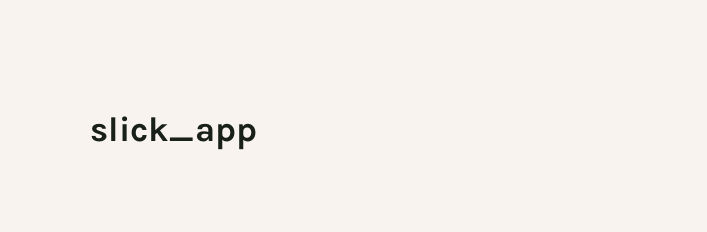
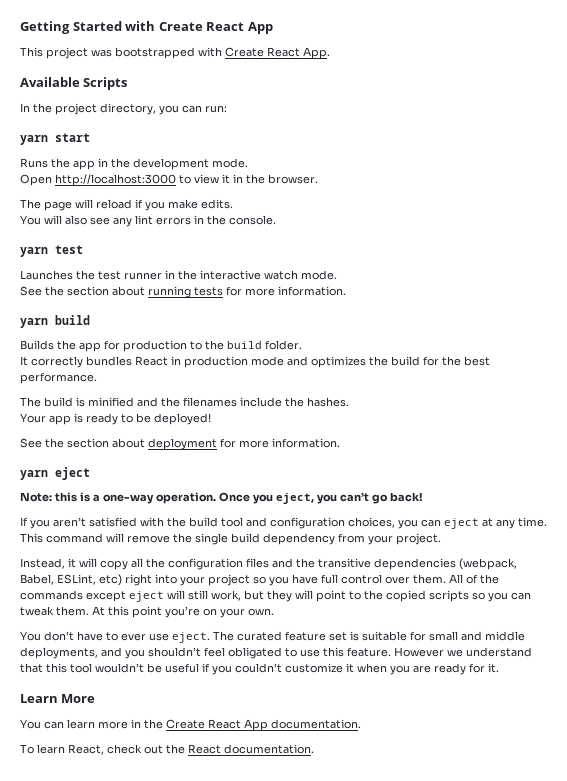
- slick_app
+ Getting Started with Create React App
+ This project was bootstrapped with Create React App.
+ Available Scripts
+ In the project directory, you can run:
+ yarn start
+ Runs the app in the development mode.
+ Open http://localhost:3000 to view it in the browser.
+ The page will reload if you make edits.
+ You will also see any lint errors in the console.
+ yarn test
+ Launches the test runner in the interactive watch mode.
+ See the section about running tests for more information.
+ yarn build
+ Builds the app for production to the build folder.
+ It correctly bundles React in production mode and optimizes the build for the best performance.
+ The build is minified and the filenames include the hashes.
+ Your app is ready to be deployed!
+ See the section about deployment for more information.
+ yarn eject
+ Note: this is a one-way operation. Once you eject, you can’t go back!
+ If you aren’t satisfied with the build tool and configuration choices, you can eject at any time. This command will remove the single build dependency from your project.
+ Instead, it will copy all the configuration files and the transitive dependencies (webpack, Babel, ESLint, etc) right into your project so you have full control over them. All of the commands except eject will still work, but they will point to the copied scripts so you can tweak them. At this point you’re on your own.
+ You don’t have to ever use eject. The curated feature set is suitable for small and middle deployments, and you shouldn’t feel obligated to use this feature. However we understand that this tool wouldn’t be useful if you couldn’t customize it when you are ready for it.
+ Learn More
+ You can learn more in the Create React App documentation.
+ To learn React, check out the React documentation.

